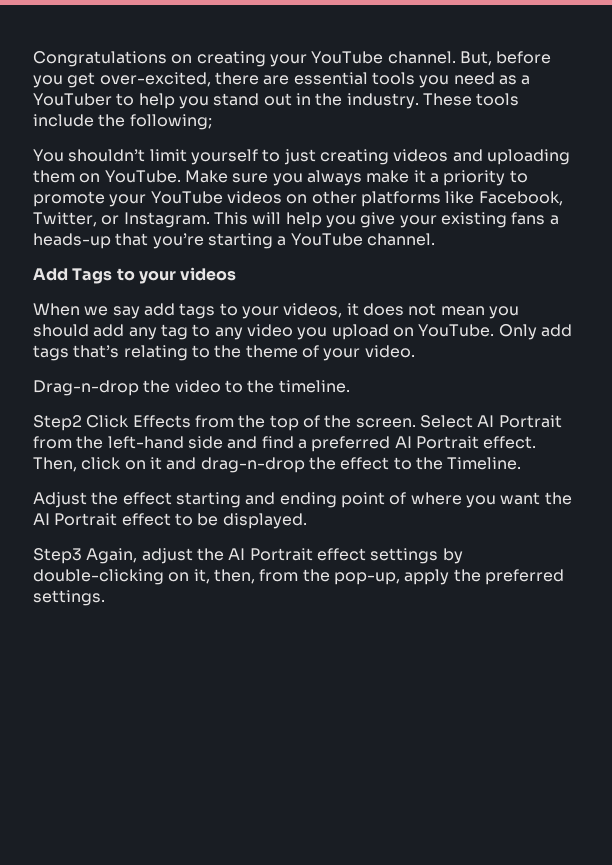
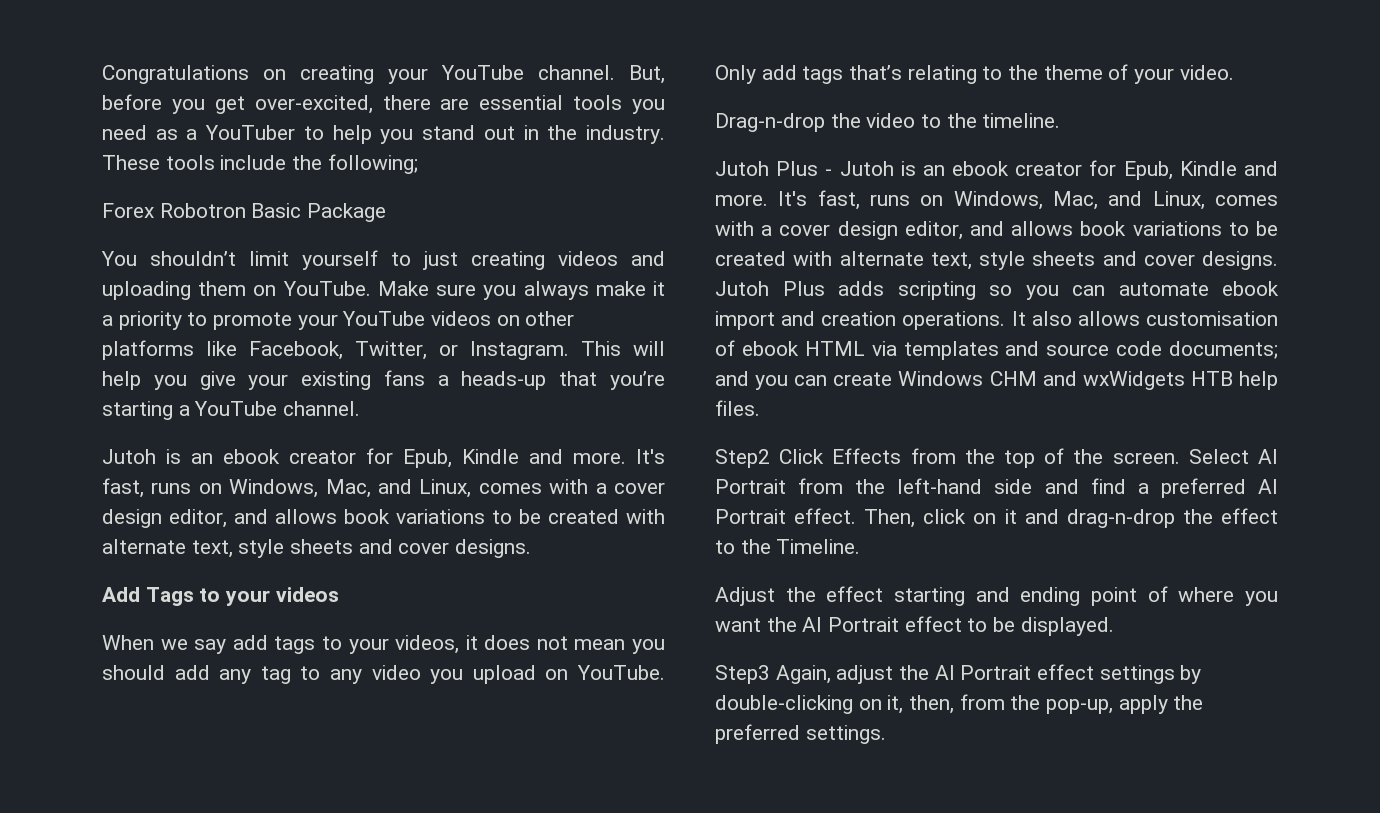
+ Forex Robotron Basic Package
  This will help you give your existing fans a heads-up that you’re starting a YouTube channel.
+ Jutoh is an ebook creator for Epub, Kindle and more. It's fast, runs on Windows, Mac, and Linux, comes with a cover design editor, and allows book variations to be created with alternate text, style sheets and cover designs.
+ Jutoh Plus - Jutoh is an ebook creator for Epub, Kindle and more. It's fast, runs on Windows, Mac, and Linux, comes with a cover design editor, and allows book variations to be created with alternate text, style sheets and cover designs. Jutoh Plus adds scripting so you can automate ebook import and creation operations. It also allows customisation of ebook HTML via templates and source code documents; and you can create Windows CHM and wxWidgets HTB help files.

